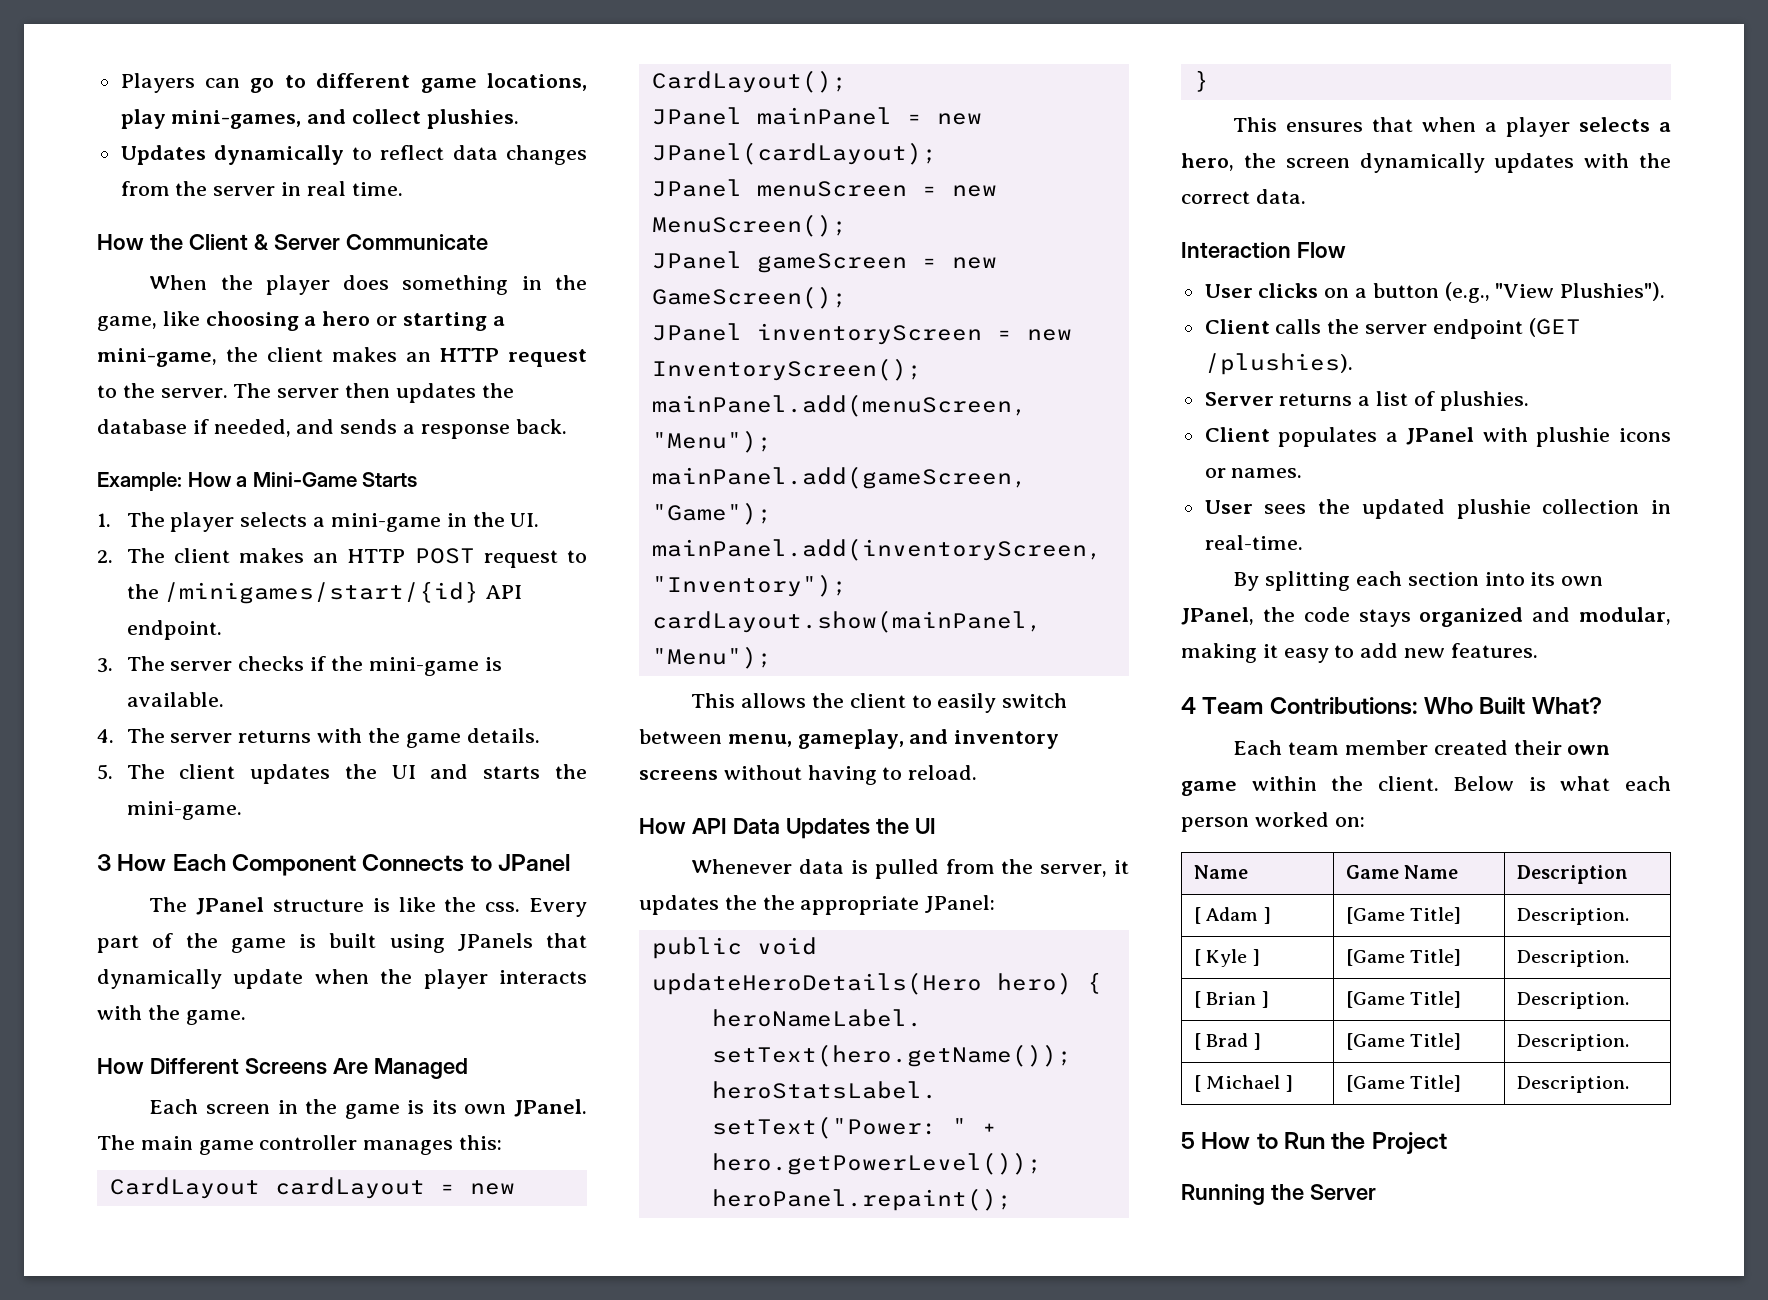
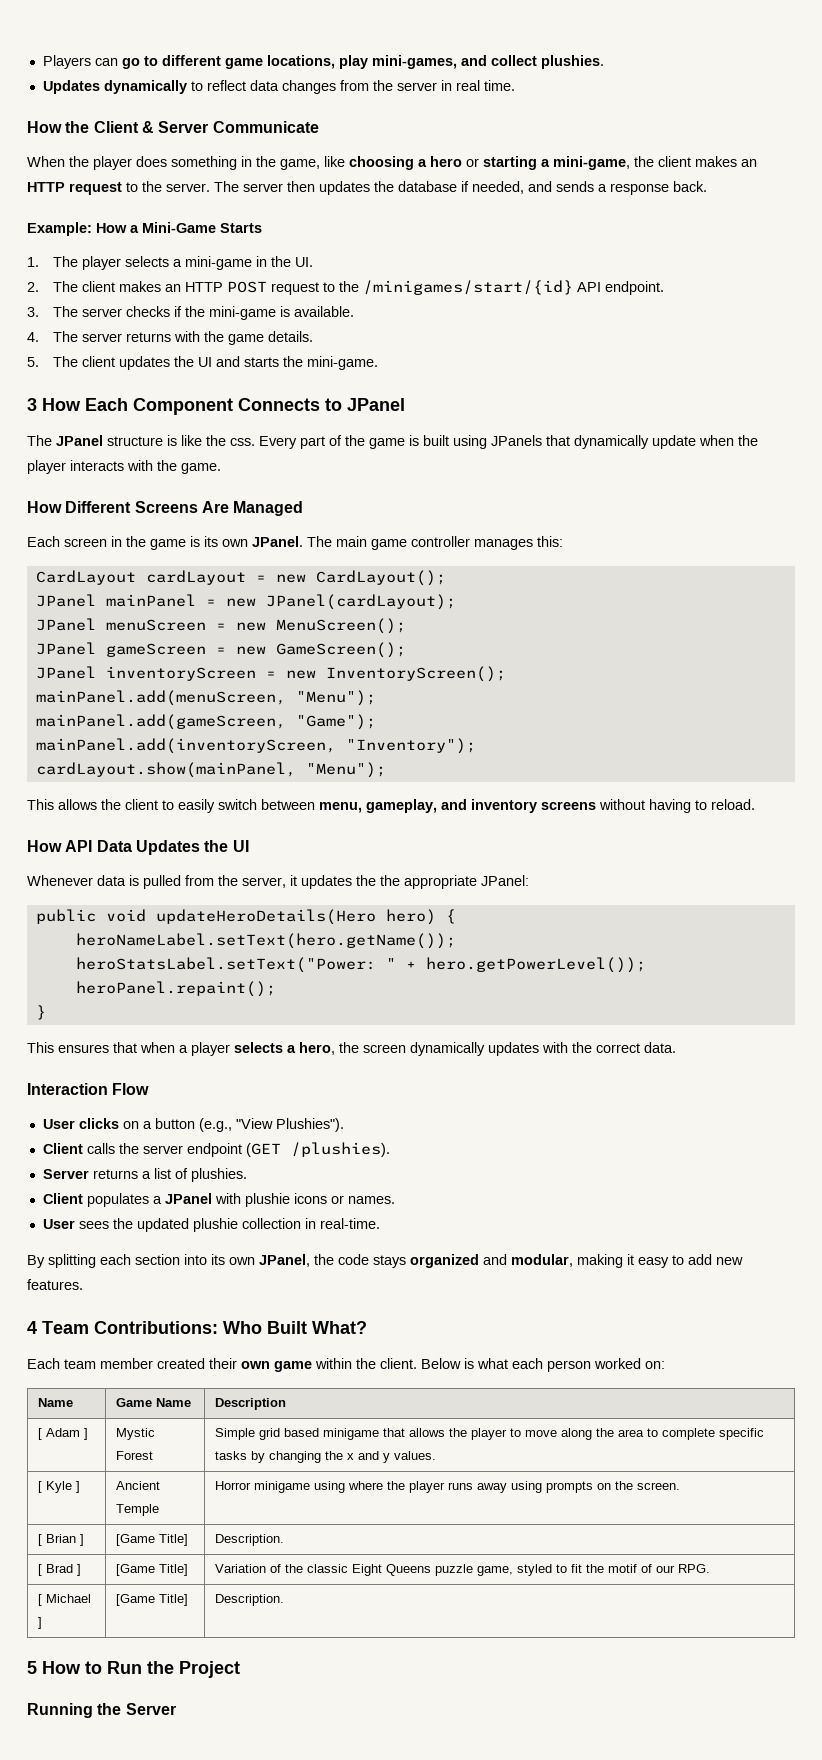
- [ Adam ] | [Game Title] | Description.
- [ Kyle ] | [Game Title] | Description.
+ [ Adam ] | Mystic Forest | Simple grid based minigame that allows the player to move along the area to complete specific tasks by changing the x and y values.
+ [ Kyle ] | Ancient Temple | Horror minigame using where the player runs away using prompts on the screen.
- [ Brad ] | [Game Title] | Description.
+ [ Brad ] | [Game Title] | Variation of the classic Eight Queens puzzle game, styled to fit the motif of our RPG.

